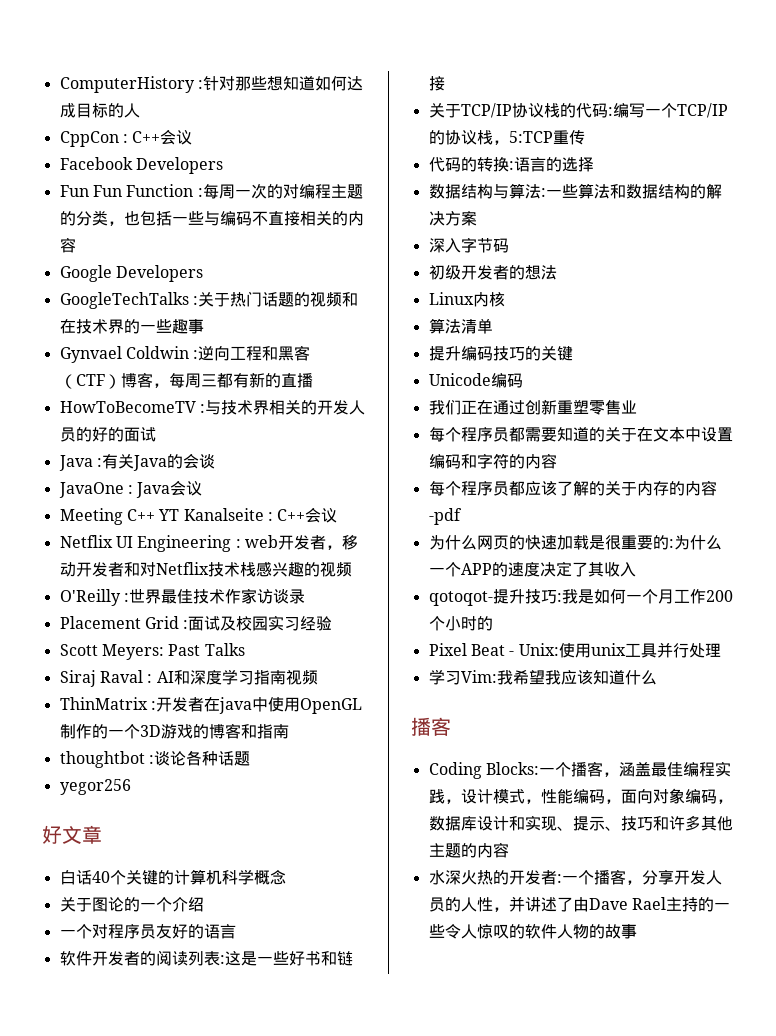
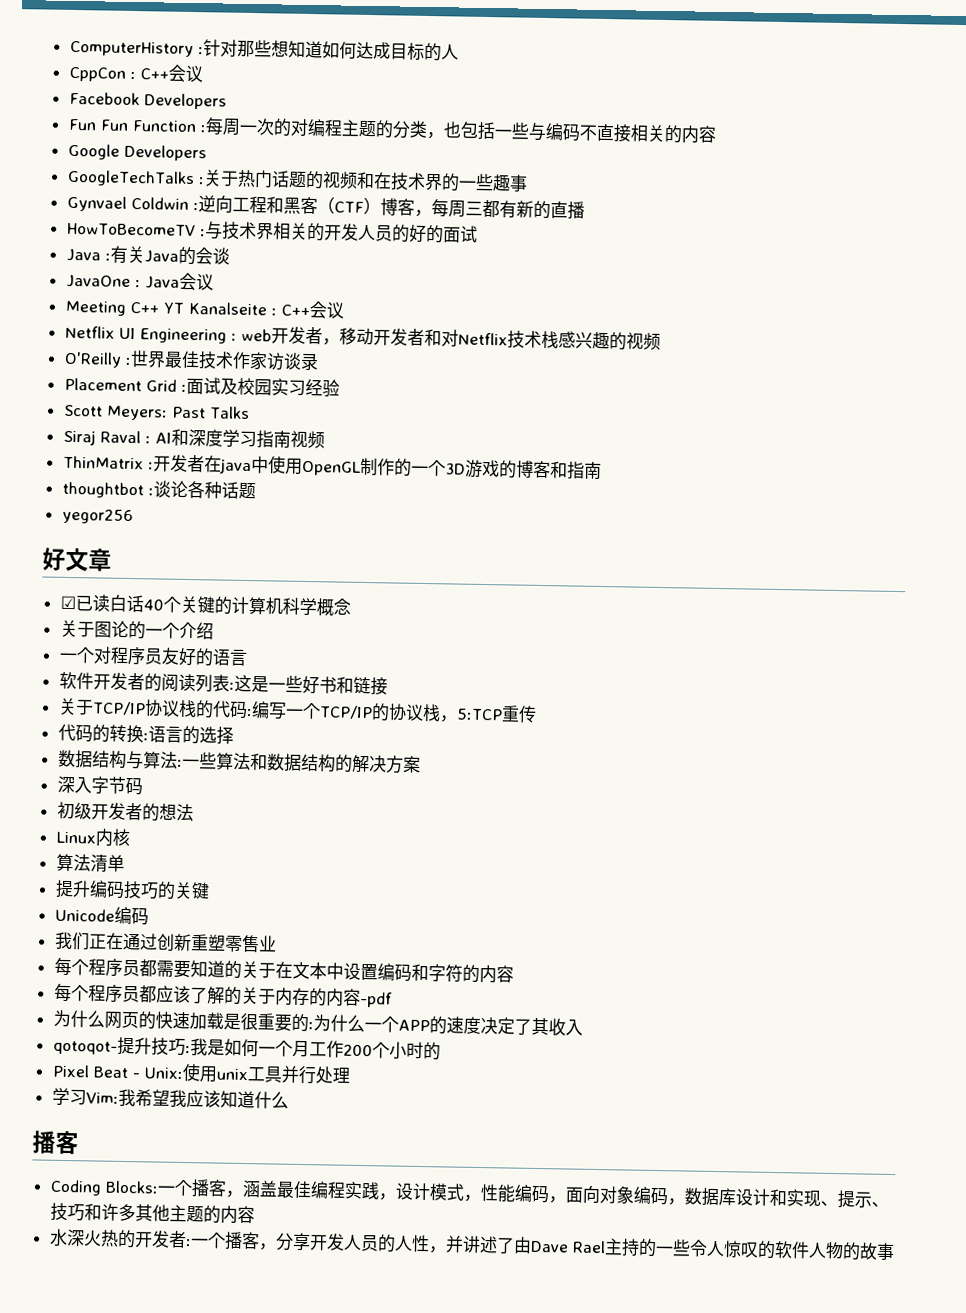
- 白话40个关键的计算机科学概念
+ ☑已读白话40个关键的计算机科学概念

